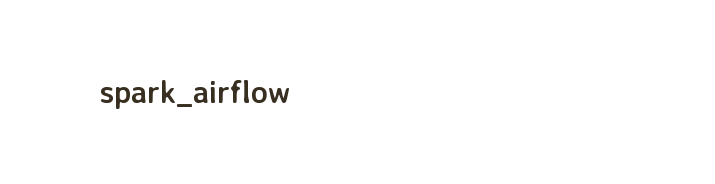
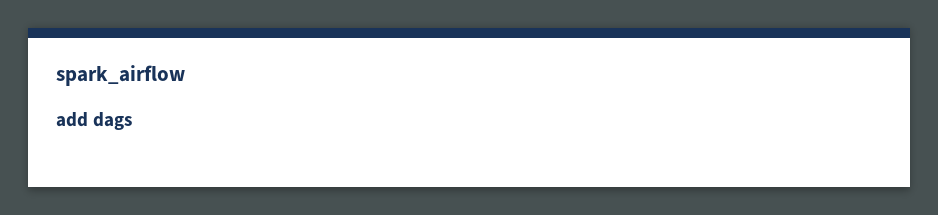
+ add dags

